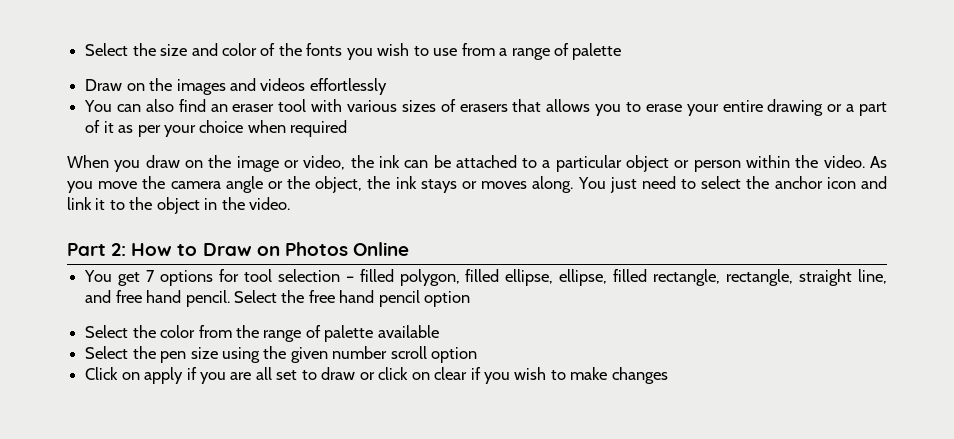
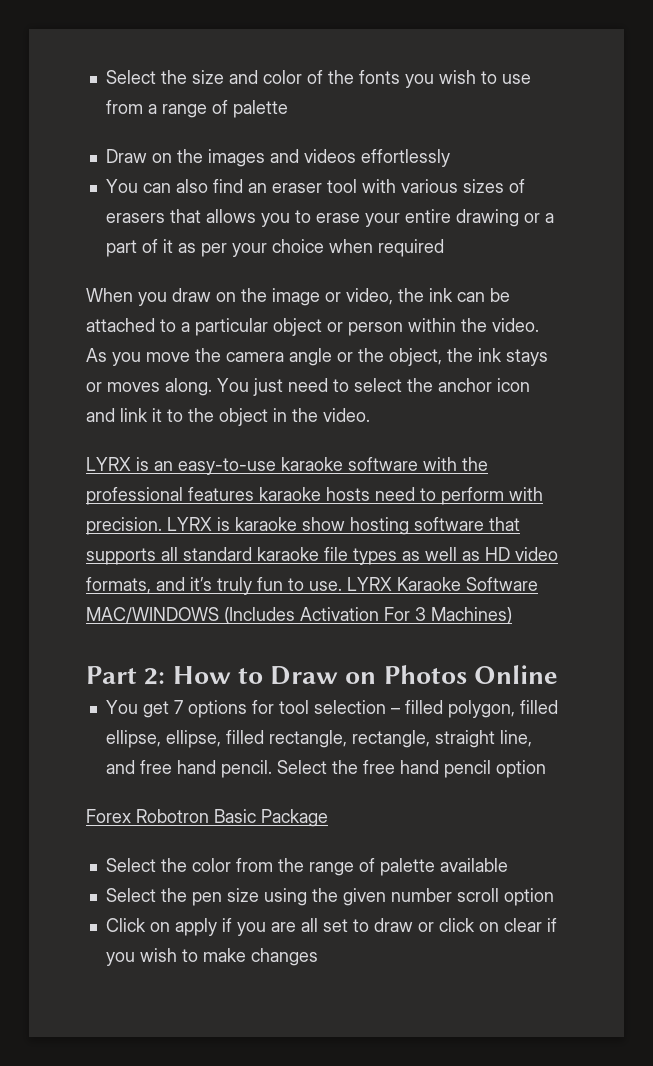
+ LYRX is an easy-to-use karaoke software with the professional features karaoke hosts need to perform with precision. LYRX is karaoke show hosting software that supports all standard karaoke file types as well as HD video formats, and it’s truly fun to use. LYRX Karaoke Software MAC/WINDOWS (Includes Activation For 3 Machines)
+ Forex Robotron Basic Package

